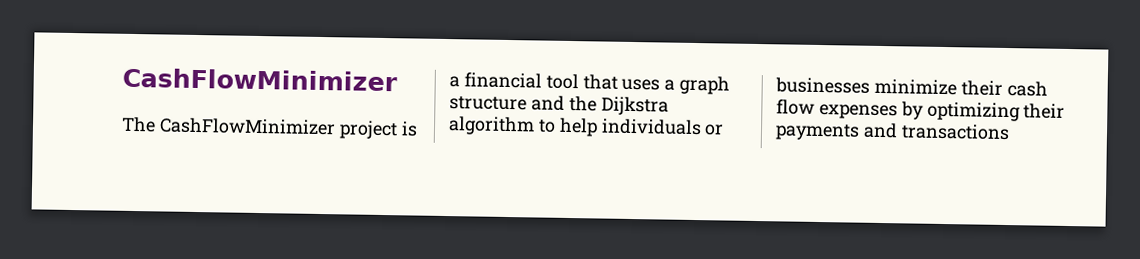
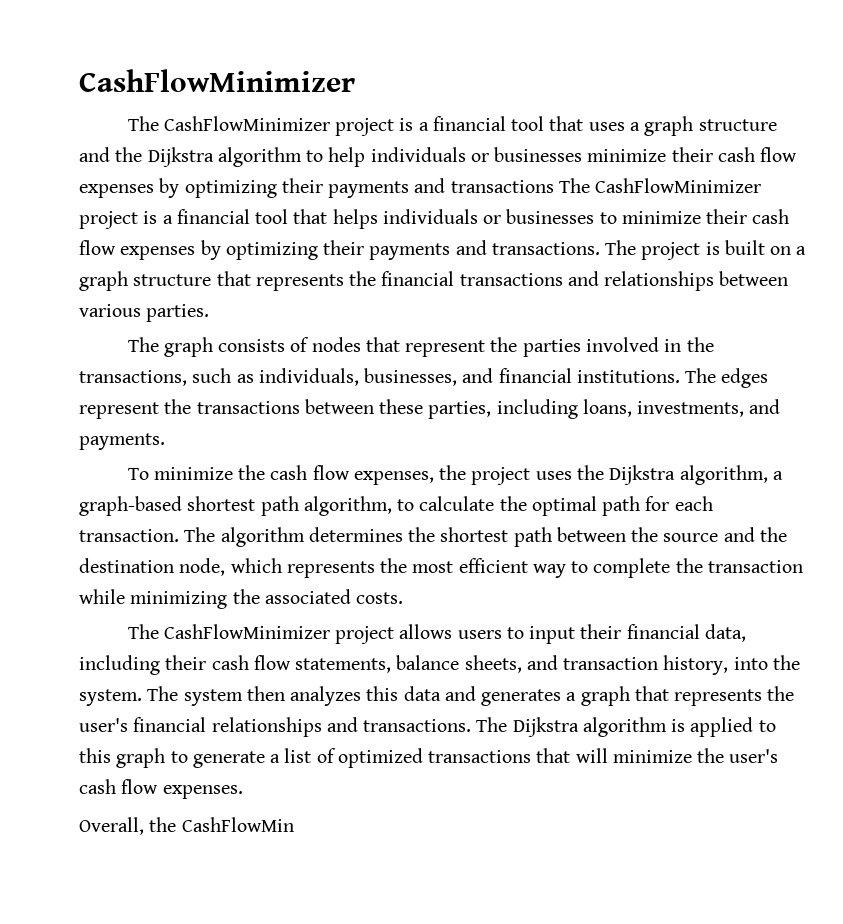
- The CashFlowMinimizer project is a financial tool that uses a graph structure and the Dijkstra algorithm to help individuals or businesses minimize their cash flow expenses by optimizing their payments and transactions
+ The CashFlowMinimizer project is a financial tool that uses a graph structure and the Dijkstra algorithm to help individuals or businesses minimize their cash flow expenses by optimizing their payments and transactions The CashFlowMinimizer project is a financial tool that helps individuals or businesses to minimize their cash flow expenses by optimizing their payments and transactions. The project is built on a graph structure that represents the financial transactions and relationships between various parties.
+ The graph consists of nodes that represent the parties involved in the transactions, such as individuals, businesses, and financial institutions. The edges represent the transactions between these parties, including loans, investments, and payments.
+ To minimize the cash flow expenses, the project uses the Dijkstra algorithm, a graph-based shortest path algorithm, to calculate the optimal path for each transaction. The algorithm determines the shortest path between the source and the destination node, which represents the most efficient way to complete the transaction while minimizing the associated costs.
+ The CashFlowMinimizer project allows users to input their financial data, including their cash flow statements, balance sheets, and transaction history, into the system. The system then analyzes this data and generates a graph that represents the user's financial relationships and transactions. The Dijkstra algorithm is applied to this graph to generate a list of optimized transactions that will minimize the user's cash flow expenses.
+ Overall, the CashFlowMin

